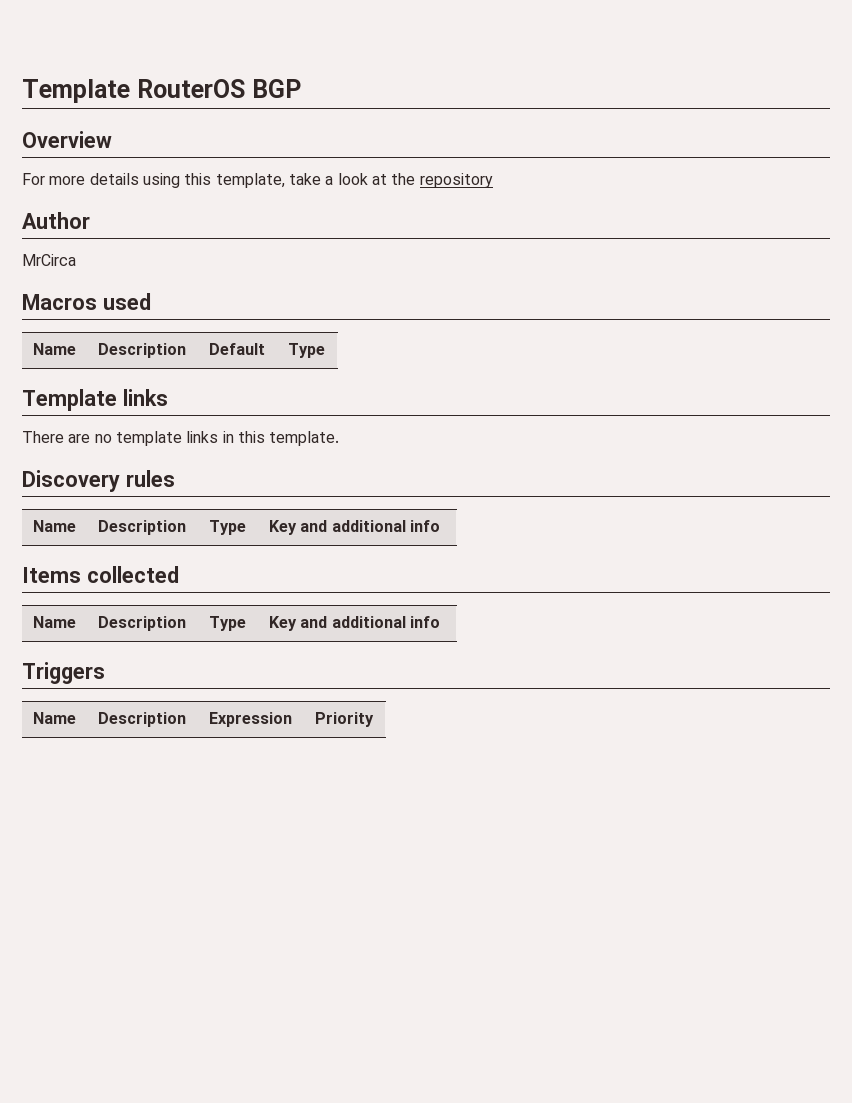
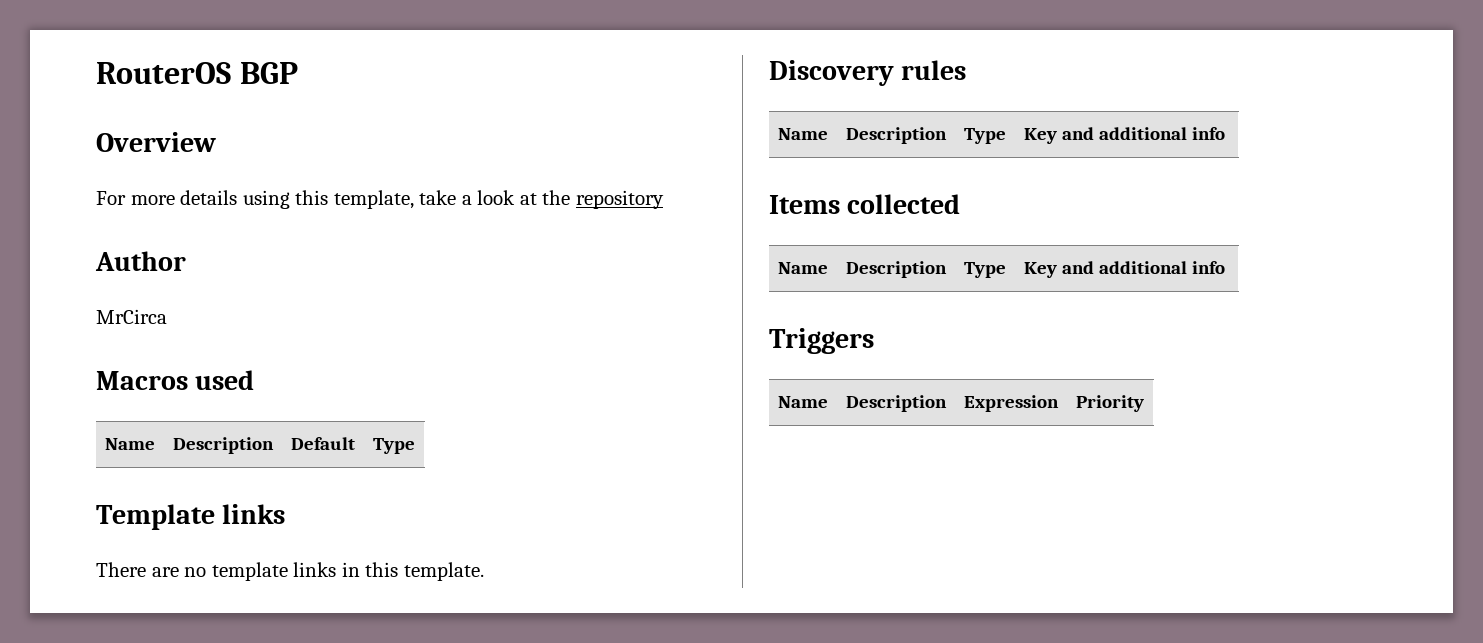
- Template RouterOS BGP
+ RouterOS BGP

